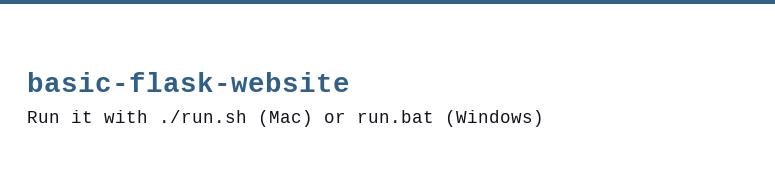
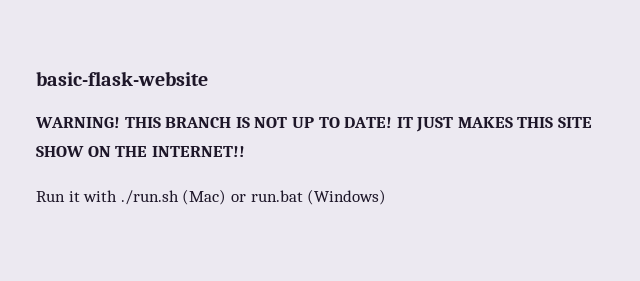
+ WARNING! THIS BRANCH IS NOT UP TO DATE! IT JUST MAKES THIS SITE SHOW ON THE INTERNET!!

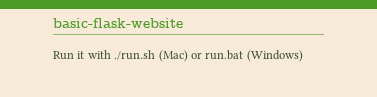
- WARNING! THIS BRANCH IS NOT UP TO DATE! IT JUST MAKES THIS SITE SHOW ON THE INTERNET!!

